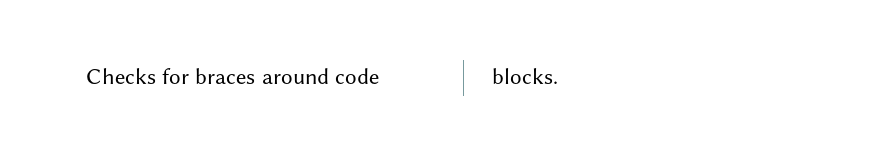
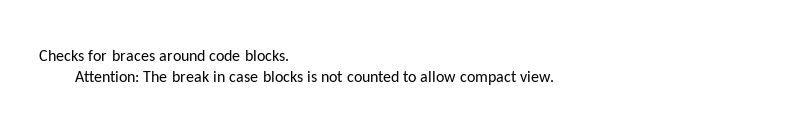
+ Attention: The break in case blocks is not counted to allow compact view.

